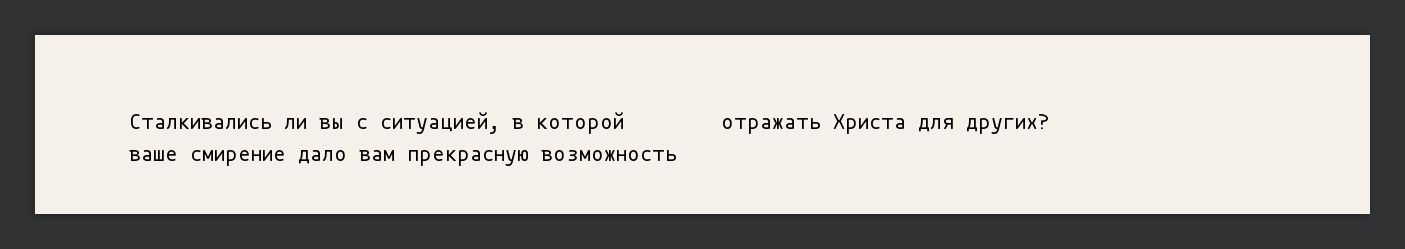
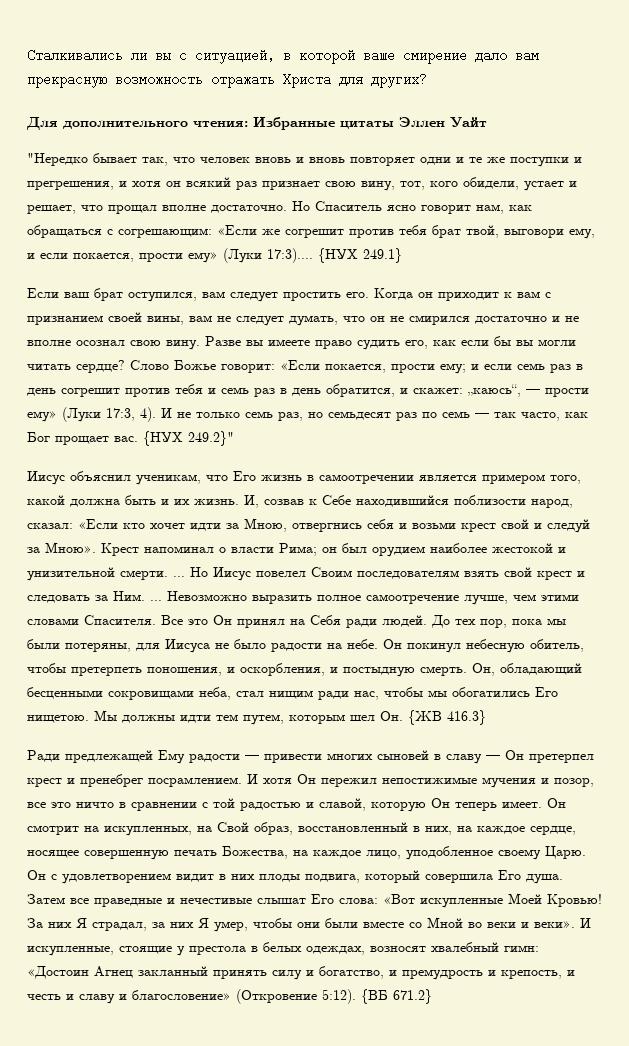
+ Для дополнительного чтения: Избранные цитаты Эллен Уайт
+ "Нередко бывает так, что человек вновь и вновь повторяет одни и те же поступки и прегрешения, и хотя он всякий раз признает свою вину, тот, кого обидели, устает и решает, что прощал вполне достаточно. Но Спаситель ясно говорит нам, как обращаться с согрешающим: «Если же согрешит против тебя брат твой, выговори ему, и если покается, прости ему» (Луки 17:3).... {НУХ 249.1}
+ Если ваш брат оступился, вам следует простить его. Когда он приходит к вам с признанием своей вины, вам не следует думать, что он не смирился достаточно и не вполне осознал свою вину. Разве вы имеете право судить его, как если бы вы могли читать сердце? Слово Божье говорит: «Если покается, прости ему; и если семь раз в день согрешит против тебя и семь раз в день обратится, и скажет: „каюсь“, — прости ему» (Луки 17:3, 4). И не только семь раз, но семьдесят раз по семь — так часто, как Бог прощает вас. {НУХ 249.2}"
+ Иисус объяснил ученикам, что Его жизнь в самоотречении является примером того, какой должна быть и их жизнь. И, созвав к Себе находившийся поблизости народ, сказал: «Если кто хочет идти за Мною, отвергнись себя и возьми крест свой и следуй за Мною». Крест напоминал о власти Рима; он был орудием наиболее жестокой и унизительной смерти. ... Но Иисус повелел Своим последователям взять свой крест и следовать за Ним. ... Невозможно выразить полное самоотречение лучше, чем этими словами Спасителя. Все это Он принял на Себя ради людей. До тех пор, пока мы были потеряны, для Иисуса не было радости на небе. Он покинул небесную обитель, чтобы претерпеть поношения, и оскорбления, и постыдную смерть. Он, обладающий бесценными сокровищами неба, стал нищим ради нас, чтобы мы обогатились Его нищетою. Мы должны идти тем путем, которым шел Он. {ЖВ 416.3}
+ Ради предлежащей Ему радости — привести многих сыновей в славу — Он претерпел крест и пренебрег посрамлением. И хотя Он пережил непостижимые мучения и позор, все это ничто в сравнении с той радостью и славой, которую Он теперь имеет. Он смотрит на искупленных, на Свой образ, восстановленный в них, на каждое сердце, носящее совершенную печать Божества, на каждое лицо, уподобленное своему Царю. Он с удовлетворением видит в них плоды подвига, который совершила Его душа. Затем все праведные и нечестивые слышат Его слова: «Вот искупленные Моей Кровью! За них Я страдал, за них Я умер, чтобы они были вместе со Мной во веки и веки». И искупленные, стоящие у престола в белых одеждах, возносят хвалебный гимн: «Достоин Агнец закланный принять силу и богатство, и премудрость и крепость, и честь и славу и благословение» (Откровение 5:12). {ВБ 671.2}

